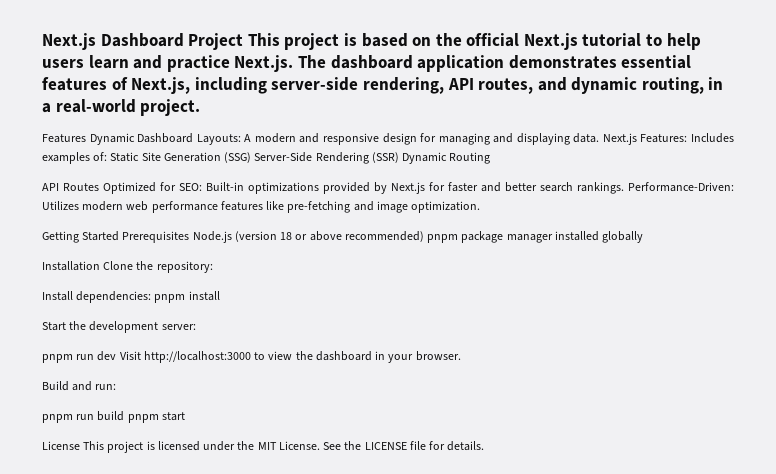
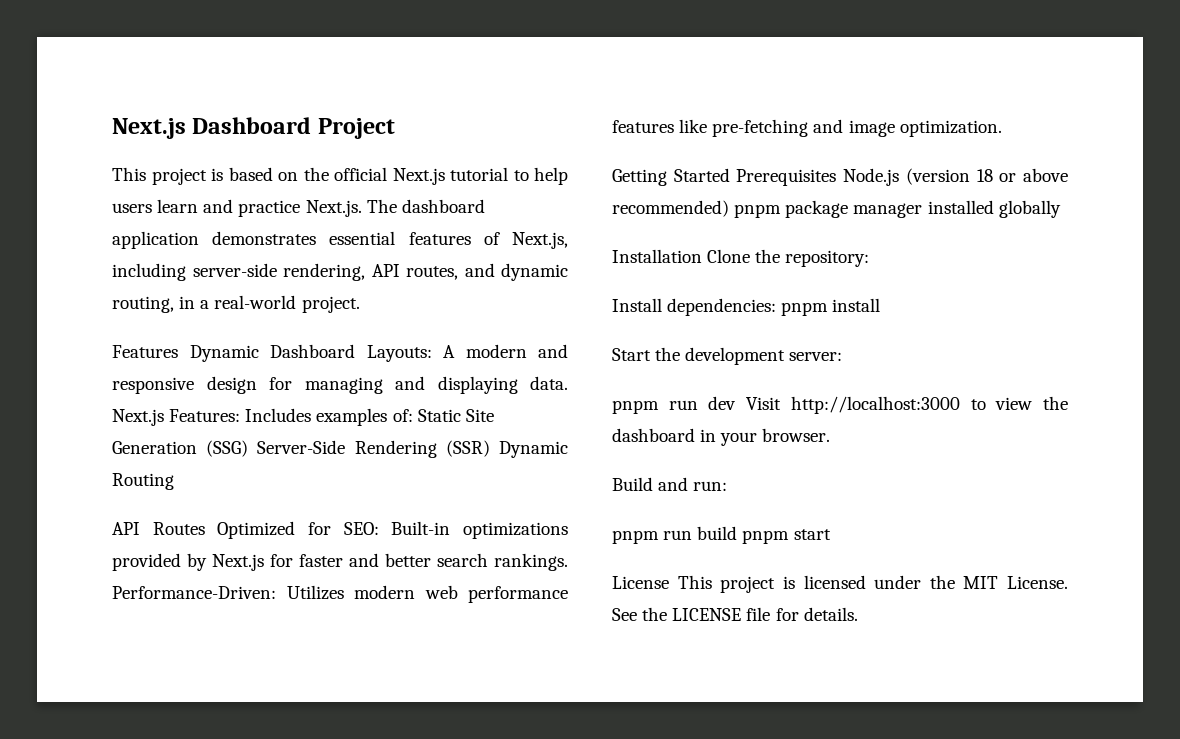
- Next.js Dashboard Project This project is based on the official Next.js tutorial to help users learn and practice Next.js. The dashboard application demonstrates essential features of Next.js, including server-side rendering, API routes, and dynamic routing, in a real-world project.
+ Next.js Dashboard Project
+ This project is based on the official Next.js tutorial to help users learn and practice Next.js. The dashboard application demonstrates essential features of Next.js, including server-side rendering, API routes, and dynamic routing, in a real-world project.

